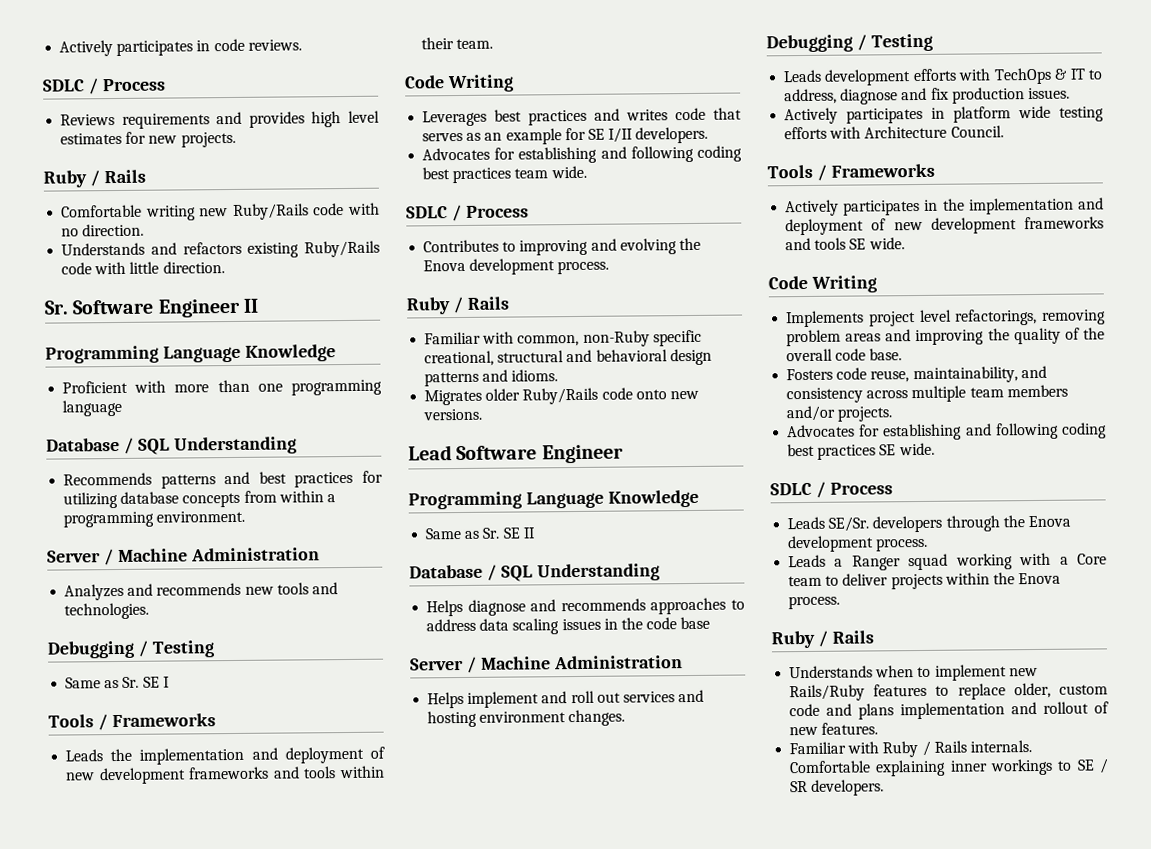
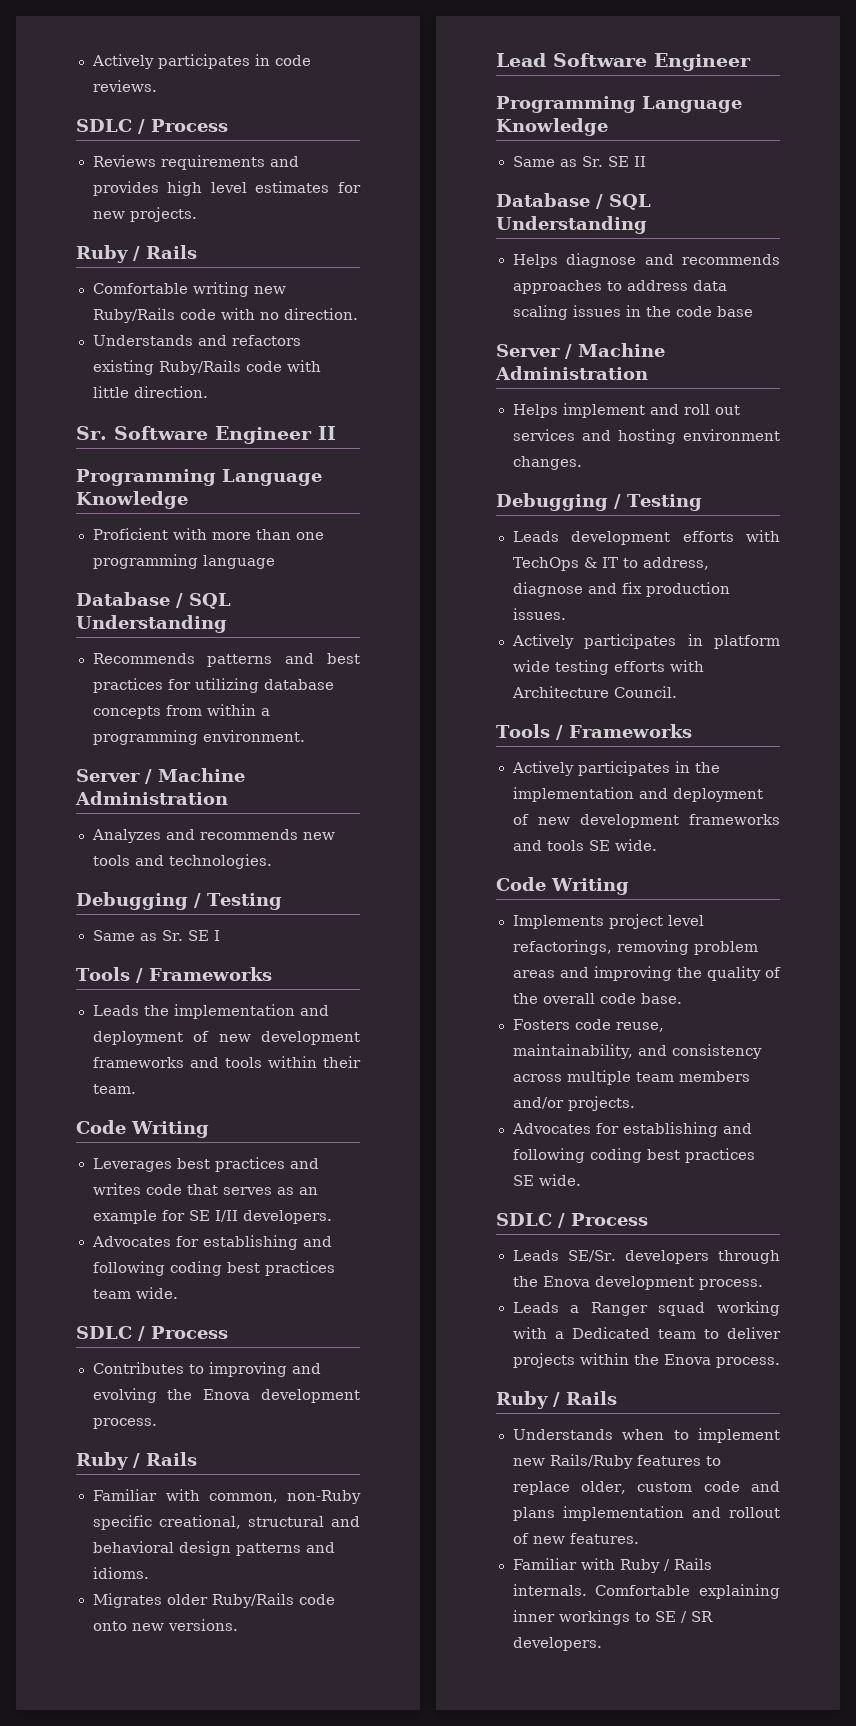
- Leads a Ranger squad working with a Core team to deliver projects within the Enova process.
+ Leads a Ranger squad working with a Dedicated team to deliver projects within the Enova process.

